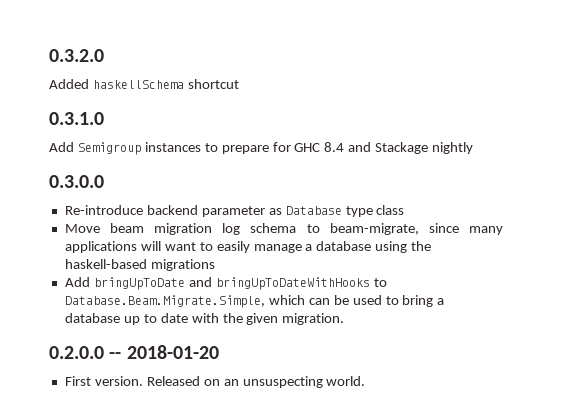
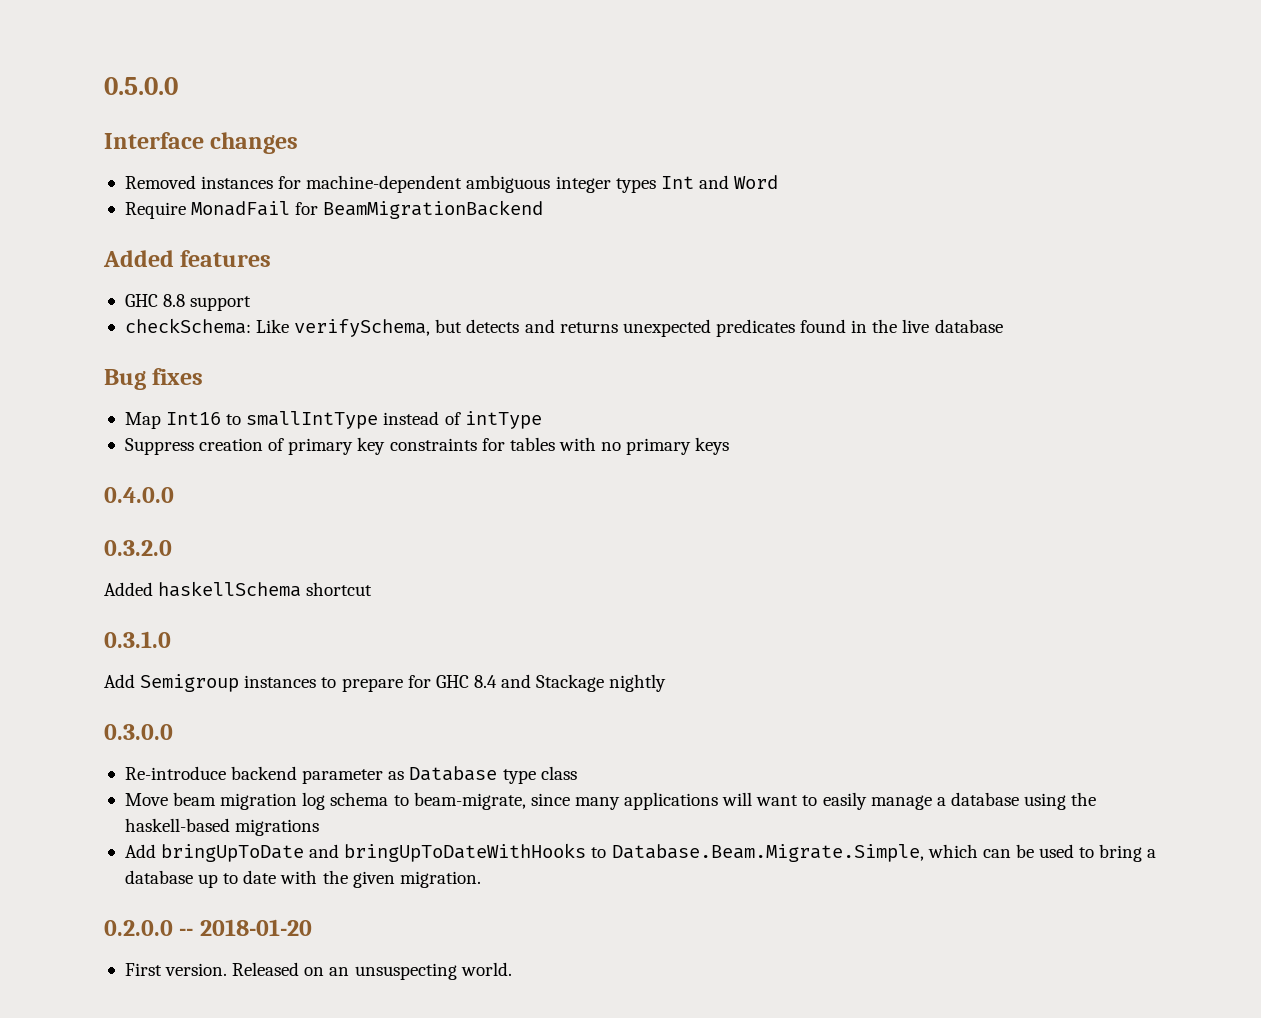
+ 0.5.0.0
+ Interface changes
+ Removed instances for machine-dependent ambiguous integer types Int and Word
+ Require MonadFail for BeamMigrationBackend
+ Added features
+ GHC 8.8 support
+ checkSchema: Like verifySchema, but detects and returns unexpected predicates found in the live database
+ Bug fixes
+ Map Int16 to smallIntType instead of intType
+ Suppress creation of primary key constraints for tables with no primary keys
+ 0.4.0.0

